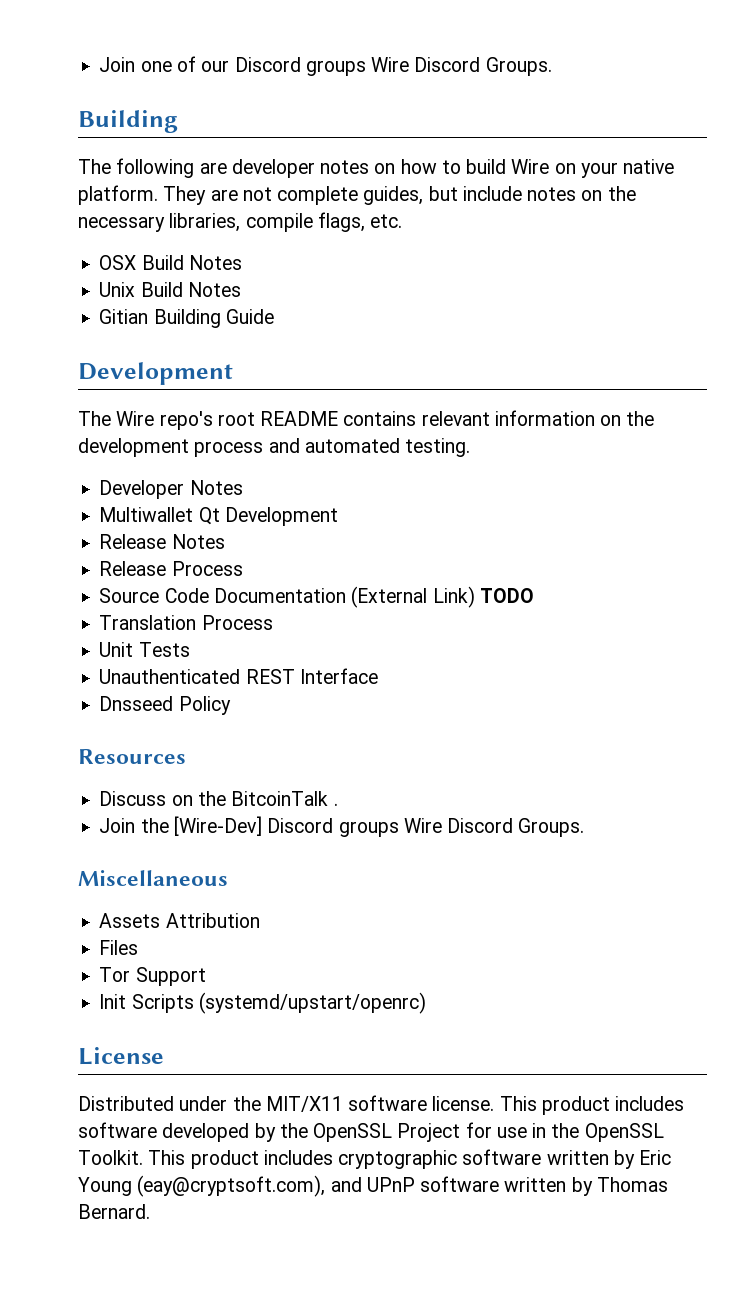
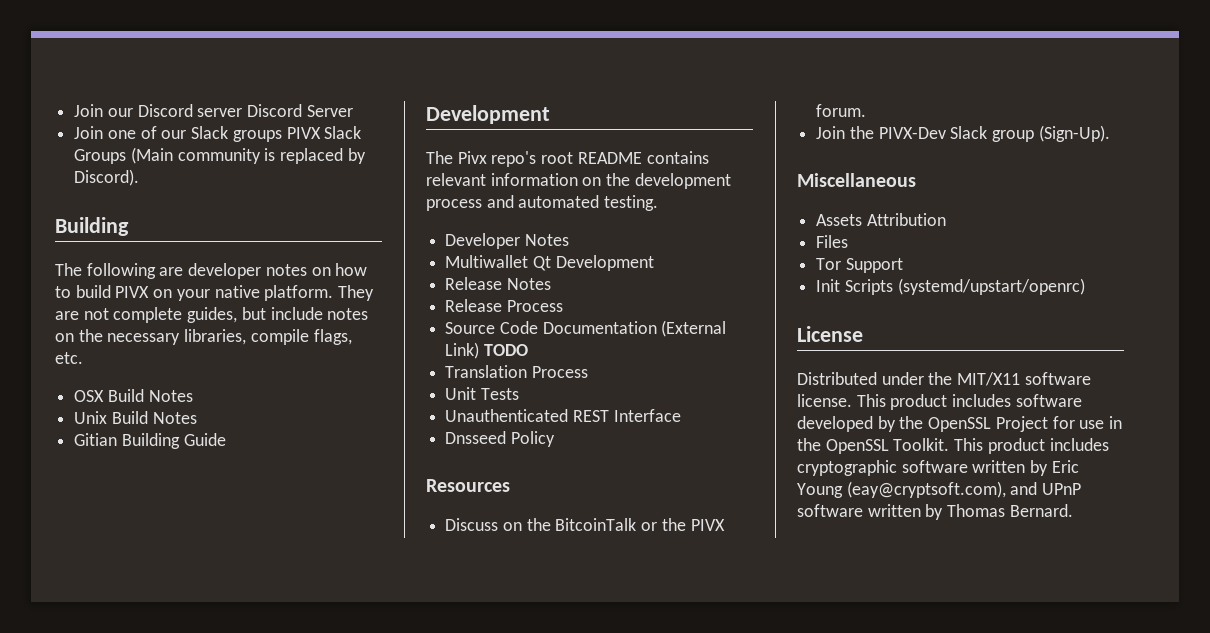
- Join one of our Discord groups Wire Discord Groups.
+ Join our Discord server Discord Server
+ Join one of our Slack groups PIVX Slack Groups (Main community is replaced by Discord).
- The following are developer notes on how to build Wire on your native platform.
+ The following are developer notes on how to build PIVX on your native platform.
- The Wire repo's root README contains relevant information on the development process and automated testing.
+ The Pivx repo's root README contains relevant information on the development process and automated testing.
- Discuss on the BitcoinTalk .
- Join the [Wire-Dev] Discord groups Wire Discord Groups.
+ Discuss on the BitcoinTalk or the PIVX forum.
+ Join the PIVX-Dev Slack group (Sign-Up).

